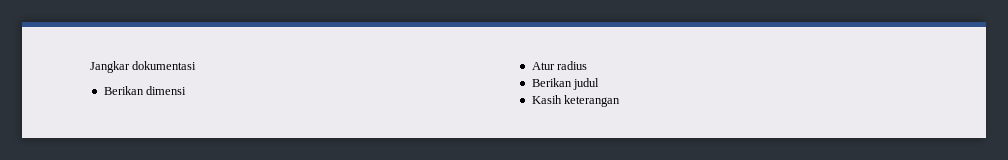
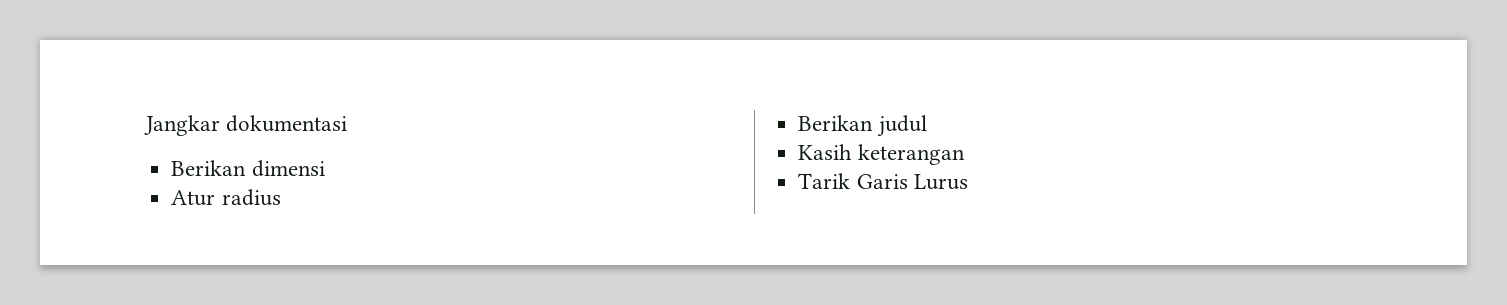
+ Tarik Garis Lurus

